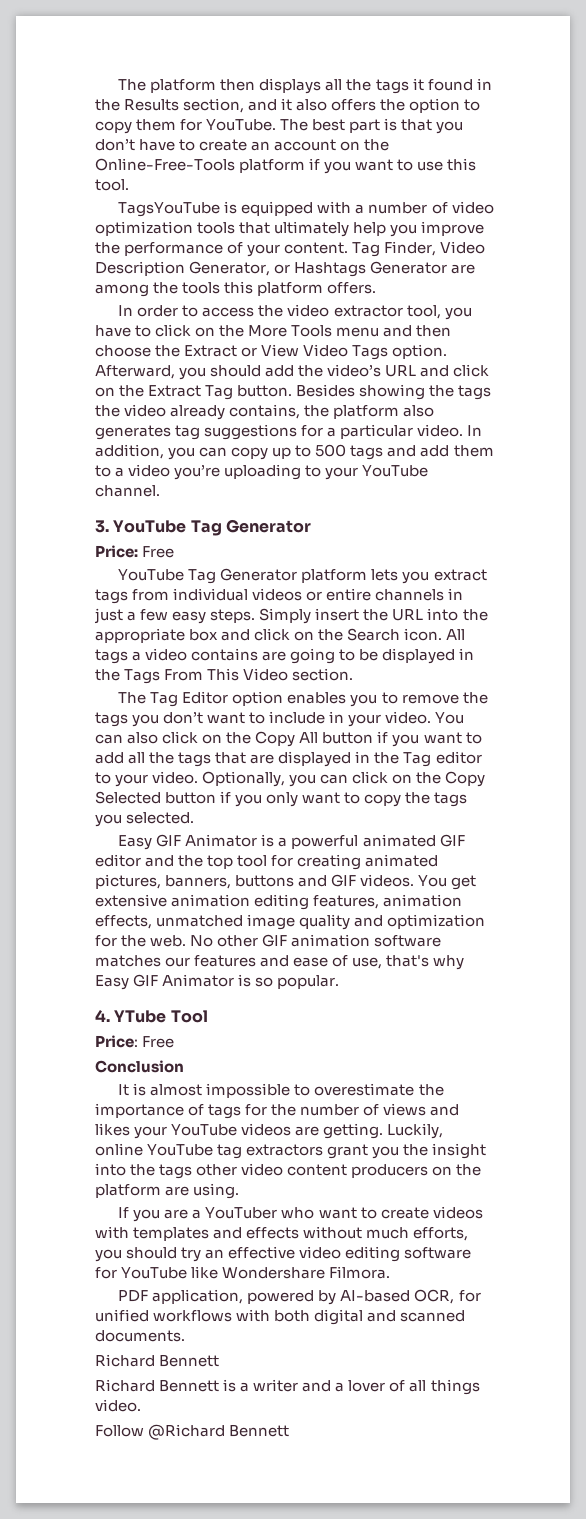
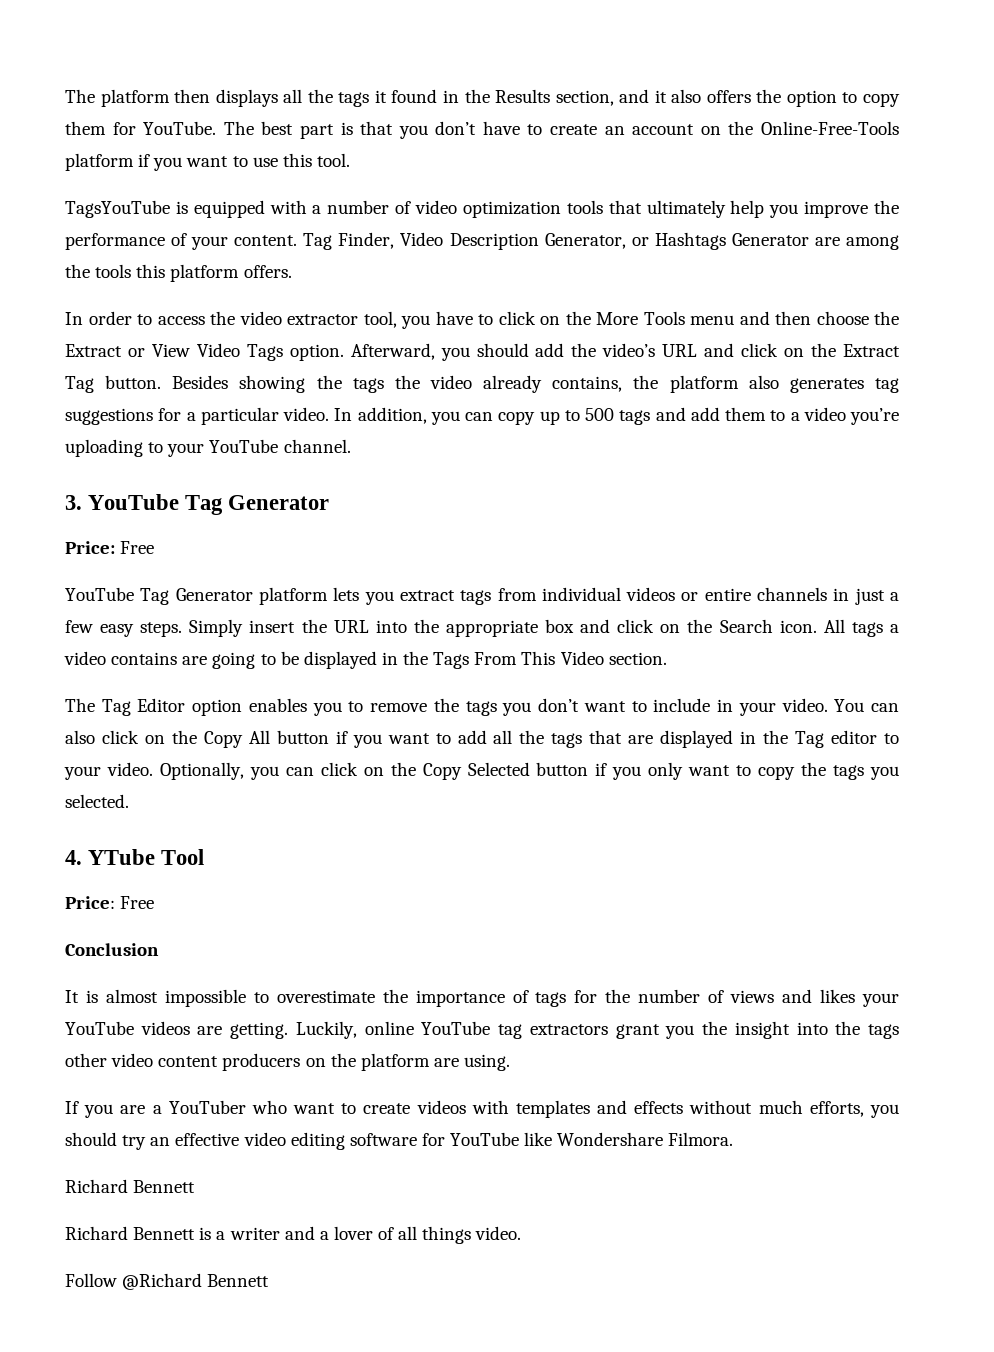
- Easy GIF Animator is a powerful animated GIF editor and the top tool for creating animated pictures, banners, buttons and GIF videos. You get extensive animation editing features, animation effects, unmatched image quality and optimization for the web. No other GIF animation software matches our features and ease of use, that's why Easy GIF Animator is so popular.
- PDF application, powered by AI-based OCR, for unified workflows with both digital and scanned documents.

